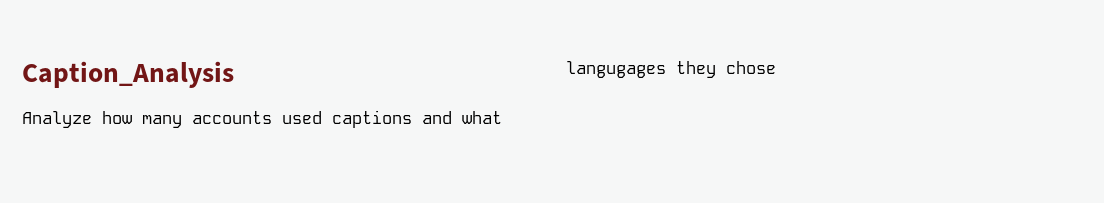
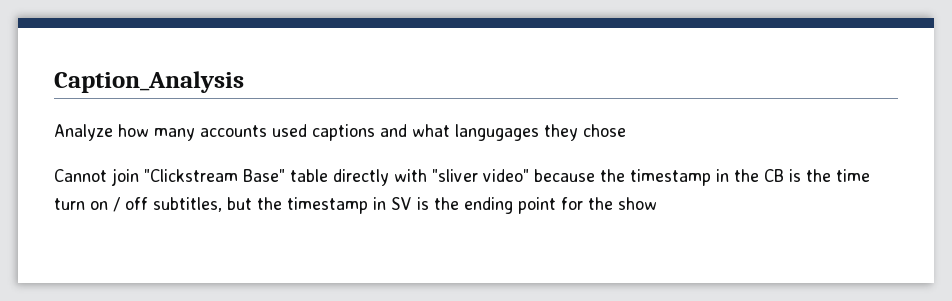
+ Cannot join "Clickstream Base" table directly with "sliver video" because the timestamp in the CB is the time turn on / off subtitles, but the timestamp in SV is the ending point for the show

